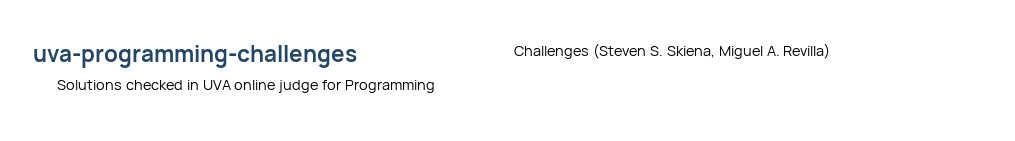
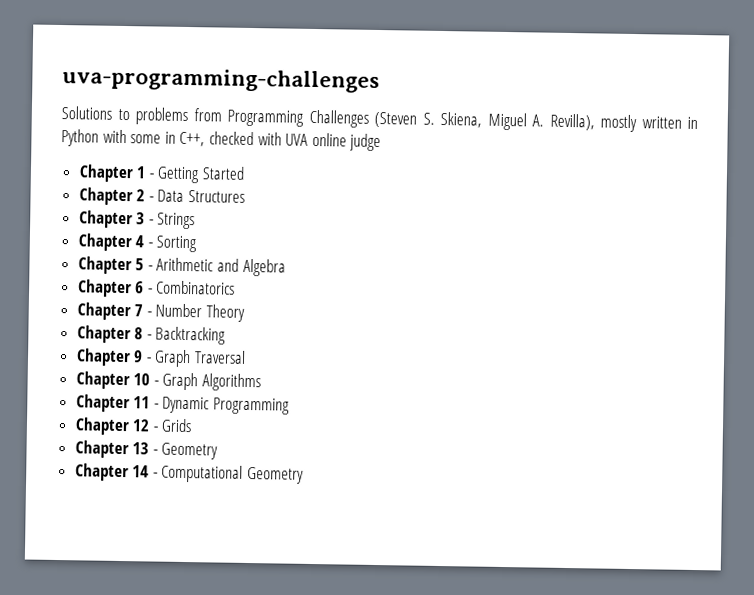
- Solutions checked in UVA online judge for Programming Challenges (Steven S. Skiena, Miguel A. Revilla)
+ Solutions to problems from Programming Challenges (Steven S. Skiena, Miguel A. Revilla), mostly written in Python with some in C++, checked with UVA online judge
+ Chapter 1 - Getting Started
+ Chapter 2 - Data Structures
+ Chapter 3 - Strings
+ Chapter 4 - Sorting
+ Chapter 5 - Arithmetic and Algebra
+ Chapter 6 - Combinatorics
+ Chapter 7 - Number Theory
+ Chapter 8 - Backtracking
+ Chapter 9 - Graph Traversal
+ Chapter 10 - Graph Algorithms
+ Chapter 11 - Dynamic Programming
+ Chapter 12 - Grids
+ Chapter 13 - Geometry
+ Chapter 14 - Computational Geometry

